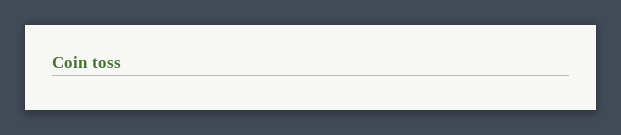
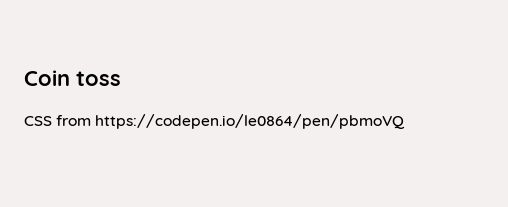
+ CSS from https://codepen.io/le0864/pen/pbmoVQ

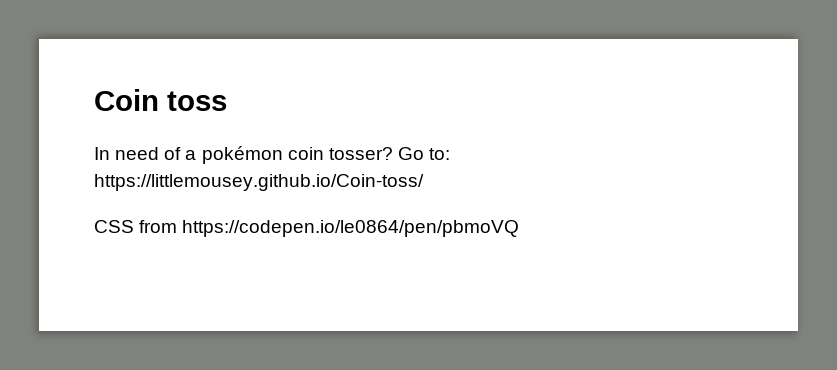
+ In need of a pokémon coin tosser? Go to: https://littlemousey.github.io/Coin-toss/

